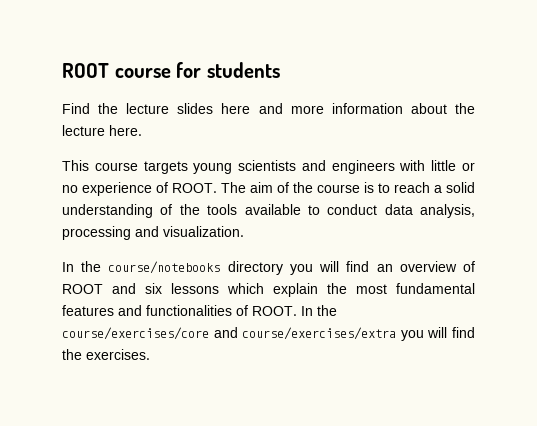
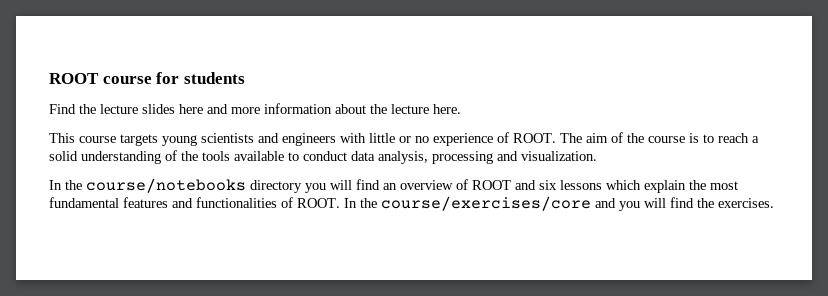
- In the course/exercises/core and course/exercises/extra you will find the exercises.
+ In the course/exercises/core and you will find the exercises.

